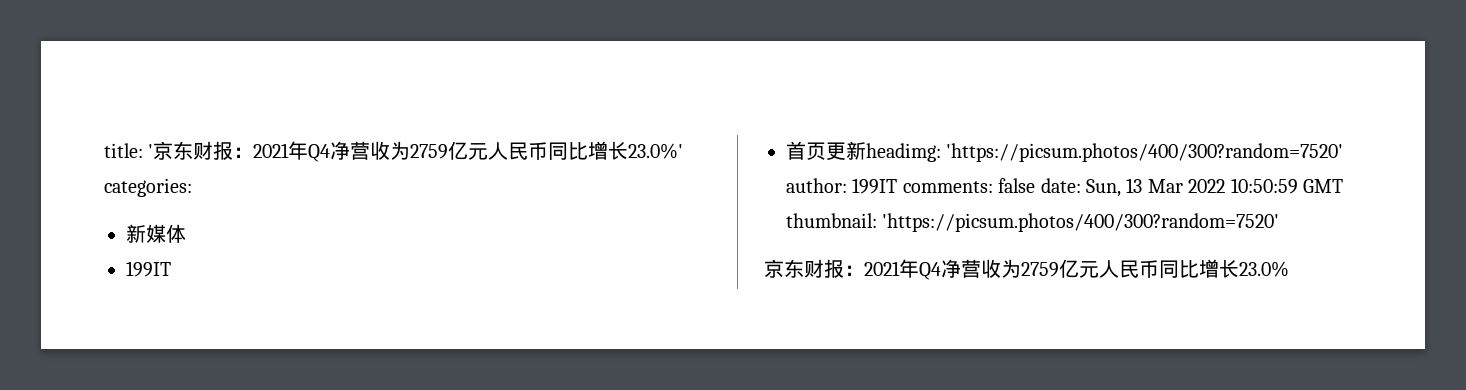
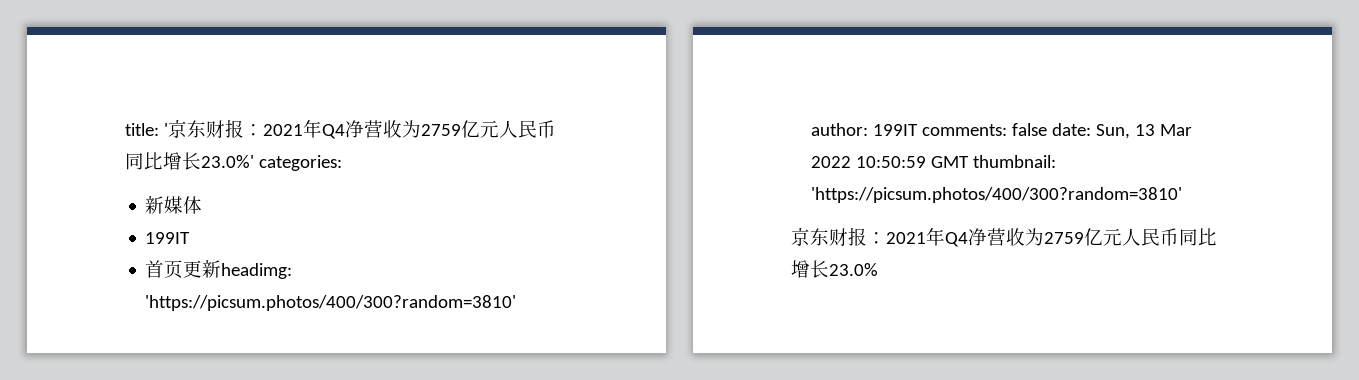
- 首页更新headimg: 'https://picsum.photos/400/300?random=7520' author: 199IT comments: false date: Sun, 13 Mar 2022 10:50:59 GMT thumbnail: 'https://picsum.photos/400/300?random=7520'
+ 首页更新headimg: 'https://picsum.photos/400/300?random=3810' author: 199IT comments: false date: Sun, 13 Mar 2022 10:50:59 GMT thumbnail: 'https://picsum.photos/400/300?random=3810'

